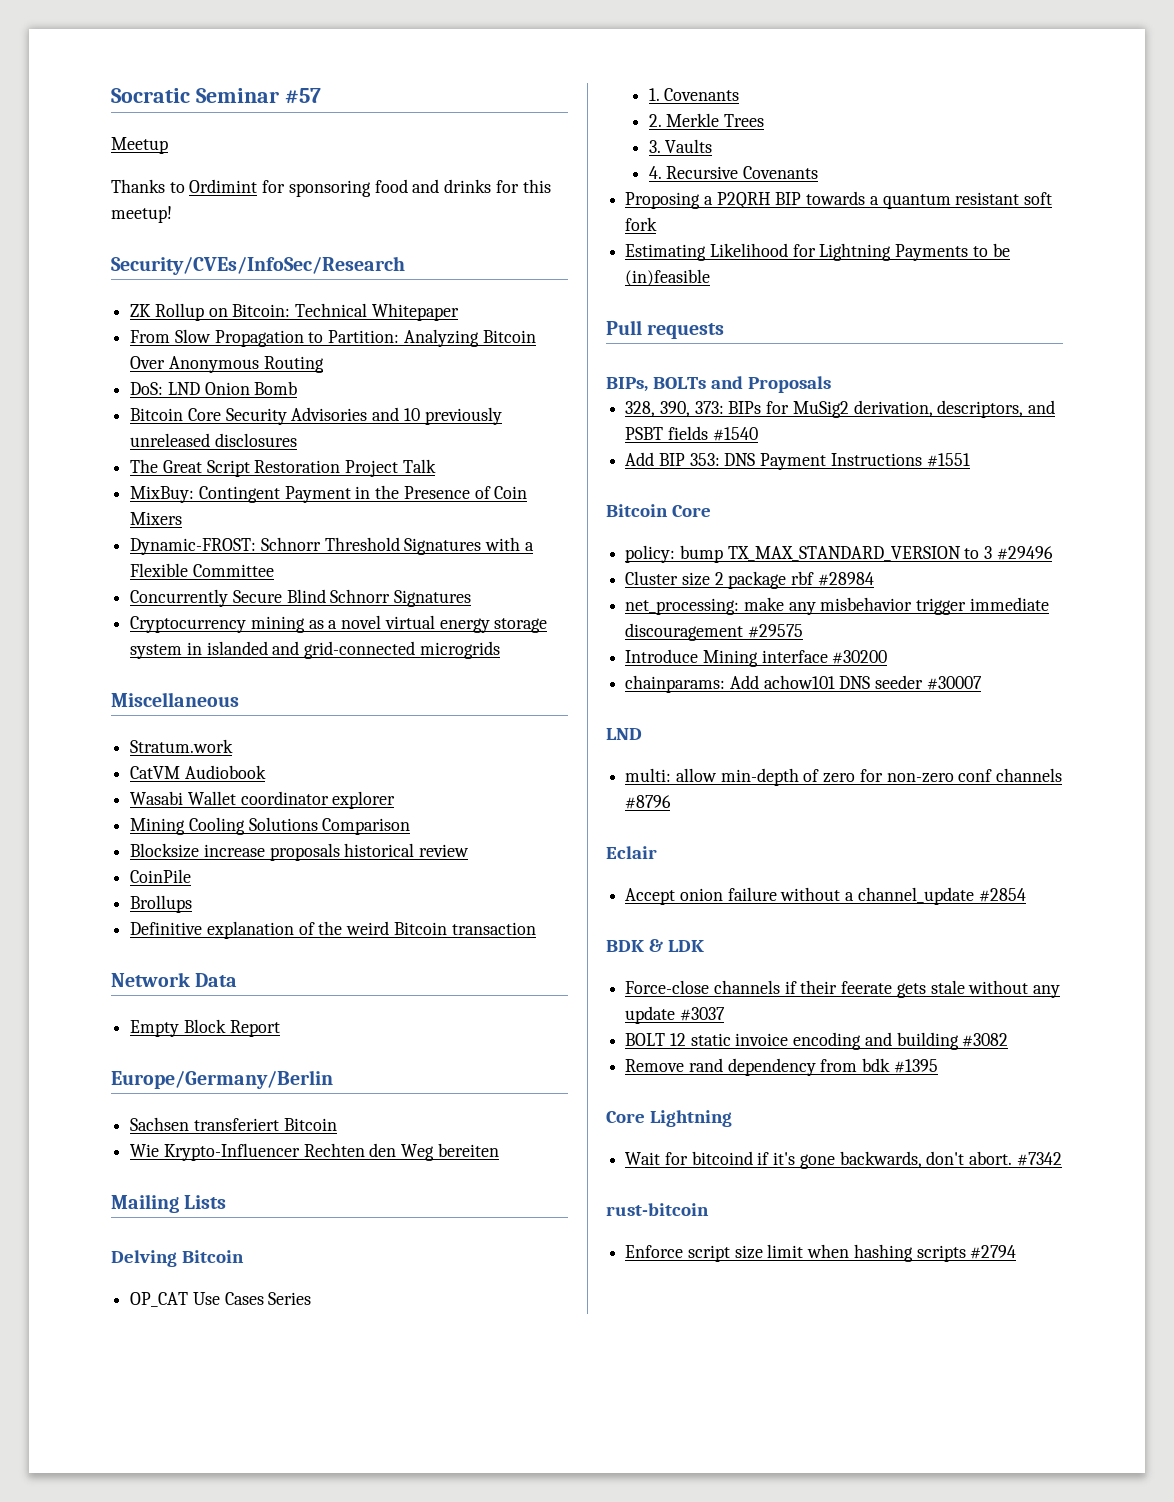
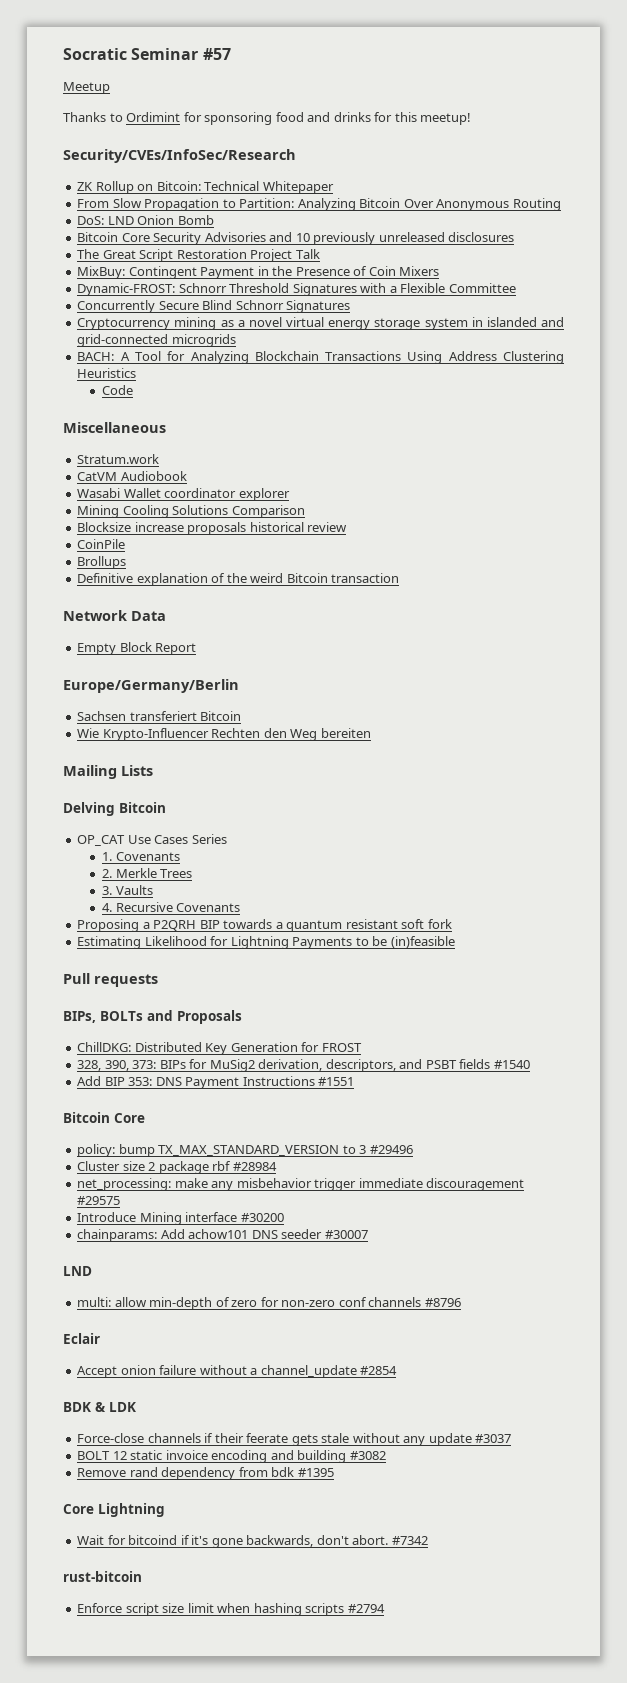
+ BACH: A Tool for Analyzing Blockchain Transactions Using Address Clustering Heuristics
+ Code
+ ChillDKG: Distributed Key Generation for FROST

